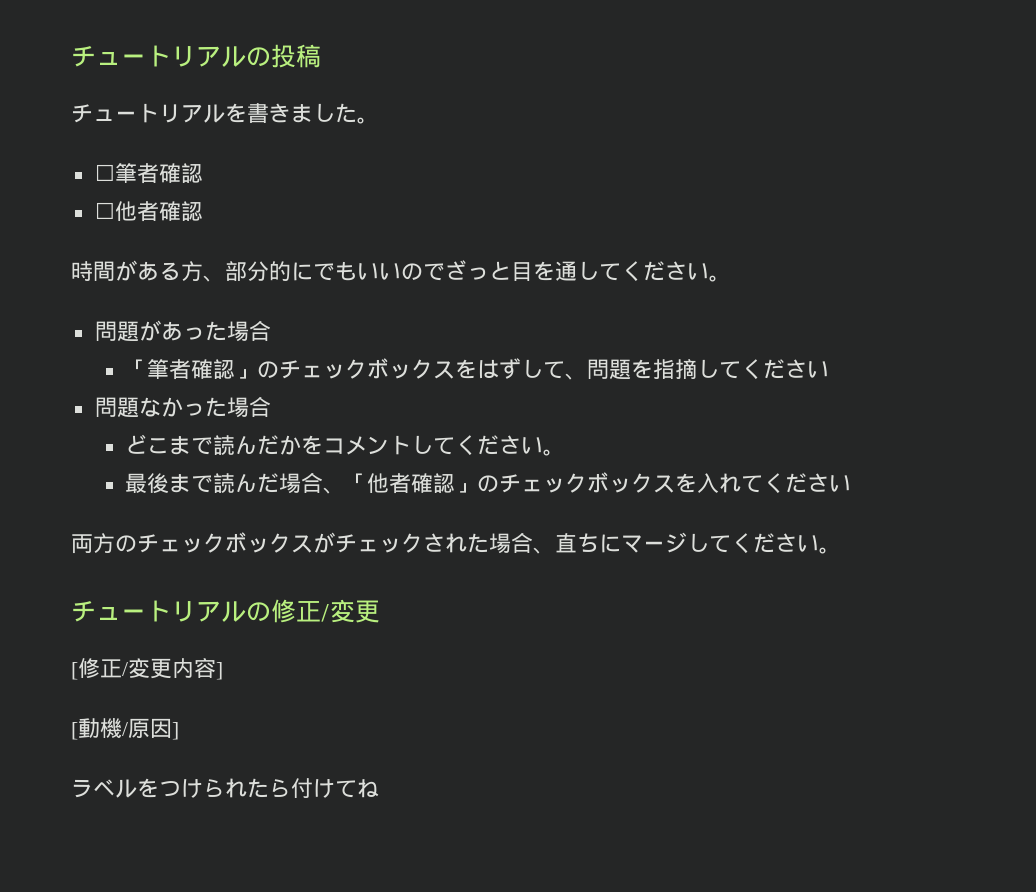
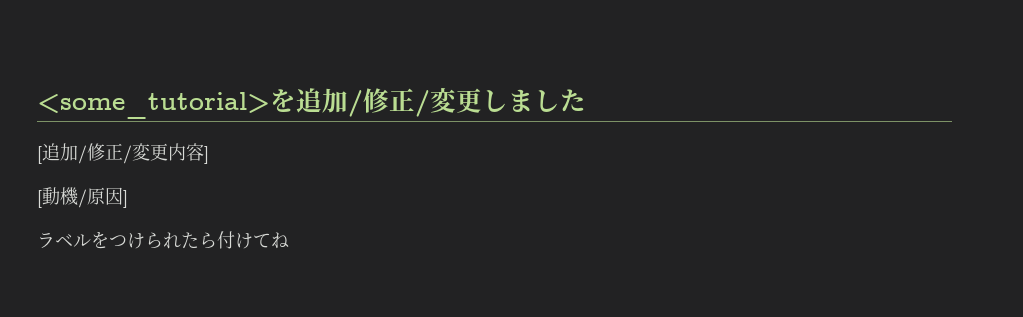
- チュートリアルの投稿
- チュートリアルを書きました。
- ☐筆者確認
- ☐他者確認
- 時間がある方、部分的にでもいいのでざっと目を通してください。
- 問題があった場合
- 「筆者確認」のチェックボックスをはずして、問題を指摘してください
- 問題なかった場合
- どこまで読んだかをコメントしてください。
- 最後まで読んだ場合、「他者確認」のチェックボックスを入れてください
- 両方のチェックボックスがチェックされた場合、直ちにマージしてください。
- チュートリアルの修正/変更
- [修正/変更内容]
+ <some_tutorial>を追加/修正/変更しました
+ [追加/修正/変更内容]

